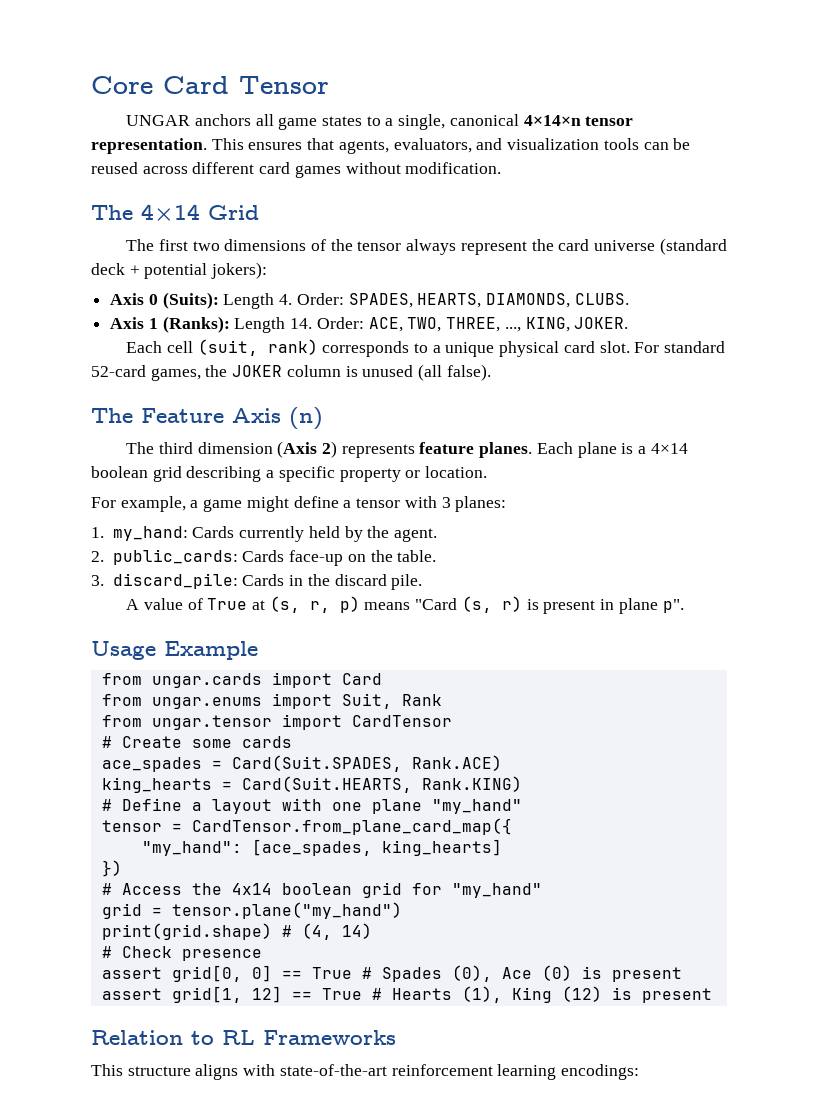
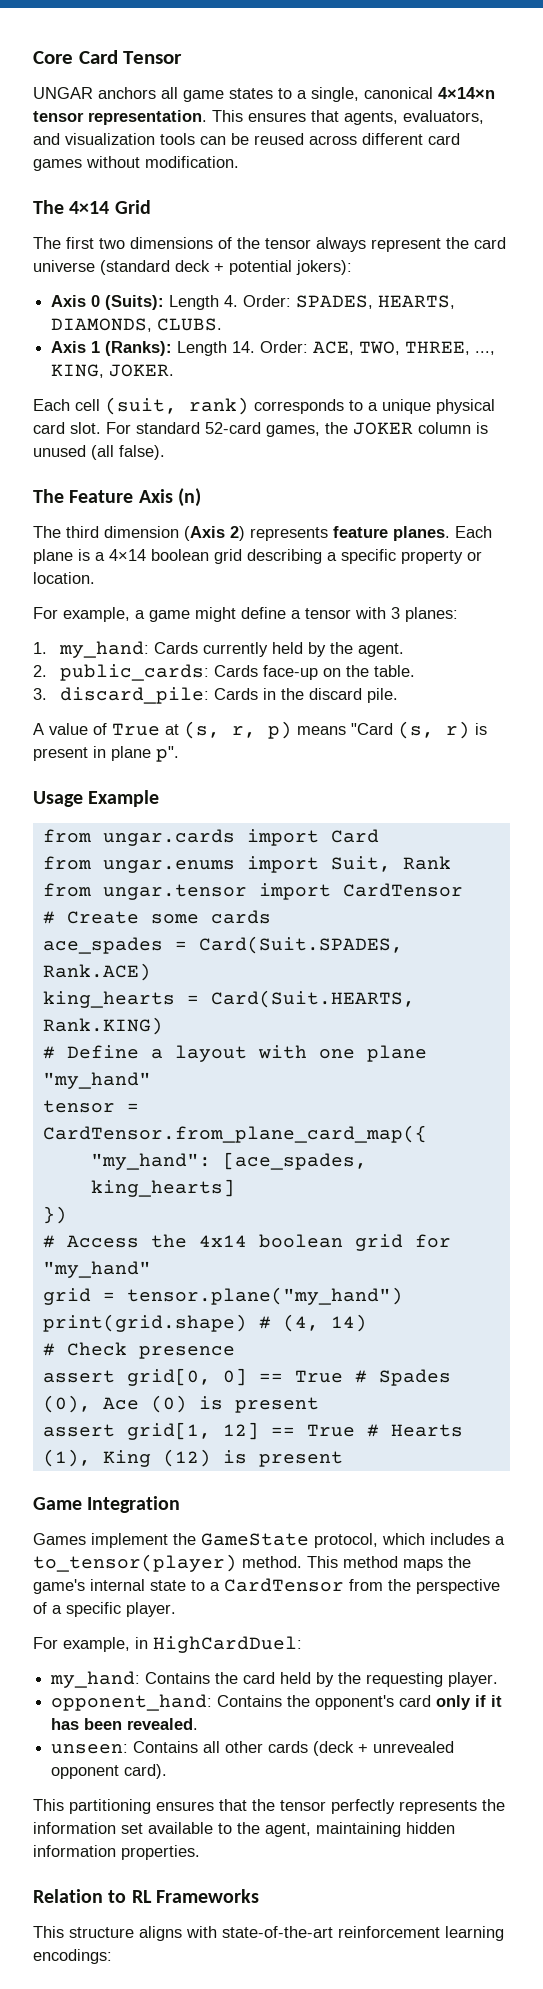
+ Game Integration
+ Games implement the GameState protocol, which includes a to_tensor(player) method. This method maps the game's internal state to a CardTensor from the perspective of a specific player.
+ For example, in HighCardDuel:
+ my_hand: Contains the card held by the requesting player.
+ opponent_hand: Contains the opponent's card only if it has been revealed.
+ unseen: Contains all other cards (deck + unrevealed opponent card).
+ This partitioning ensures that the tensor perfectly represents the information set available to the agent, maintaining hidden information properties.

